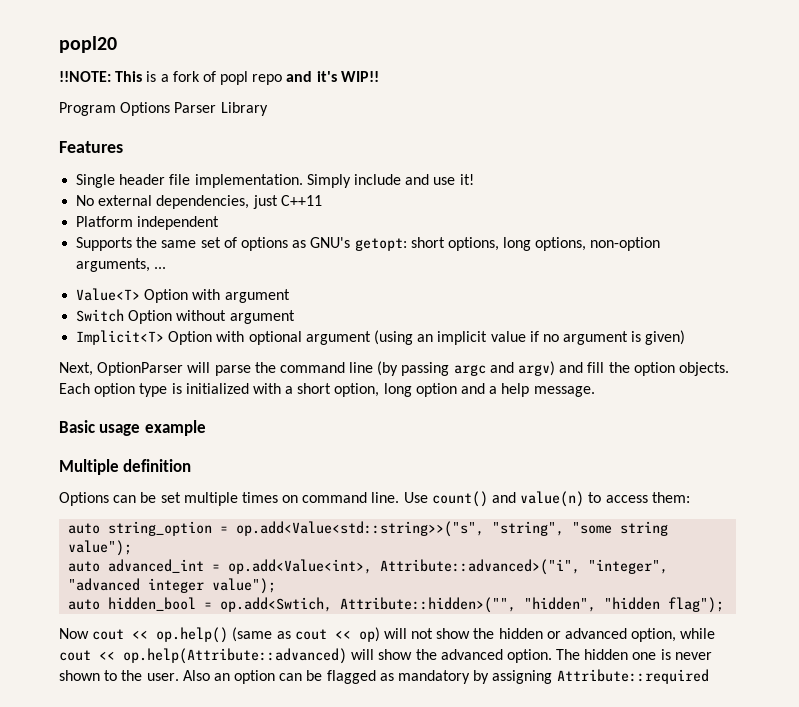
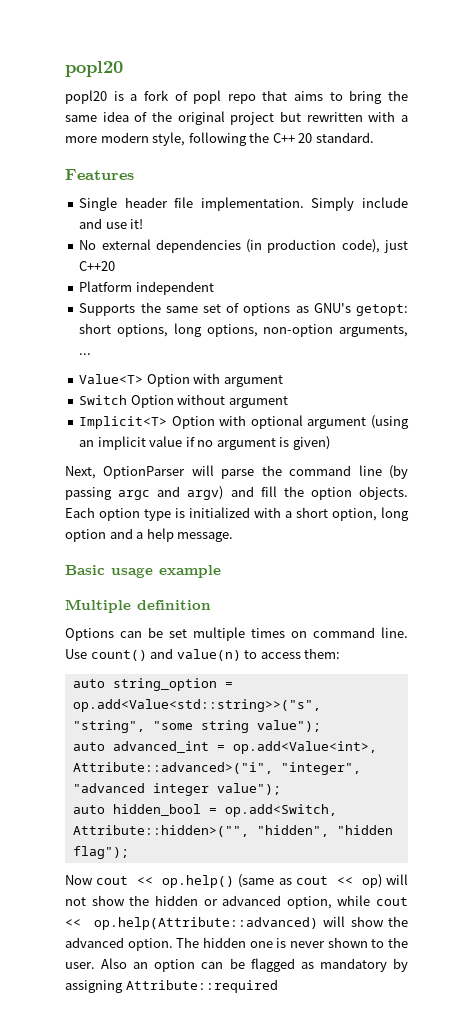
- !!NOTE: This is a fork of popl repo and it's WIP!!
- Program Options Parser Library
+ popl20 is a fork of popl repo that aims to bring the same idea of the original project but rewritten with a more modern style, following the C++ 20 standard.
- No external dependencies, just C++11
+ No external dependencies (in production code), just C++20
- auto hidden_bool = op.add<Swtich, Attribute::hidden>("", "hidden", "hidden flag");
+ auto hidden_bool = op.add<Switch, Attribute::hidden>("", "hidden", "hidden flag");

